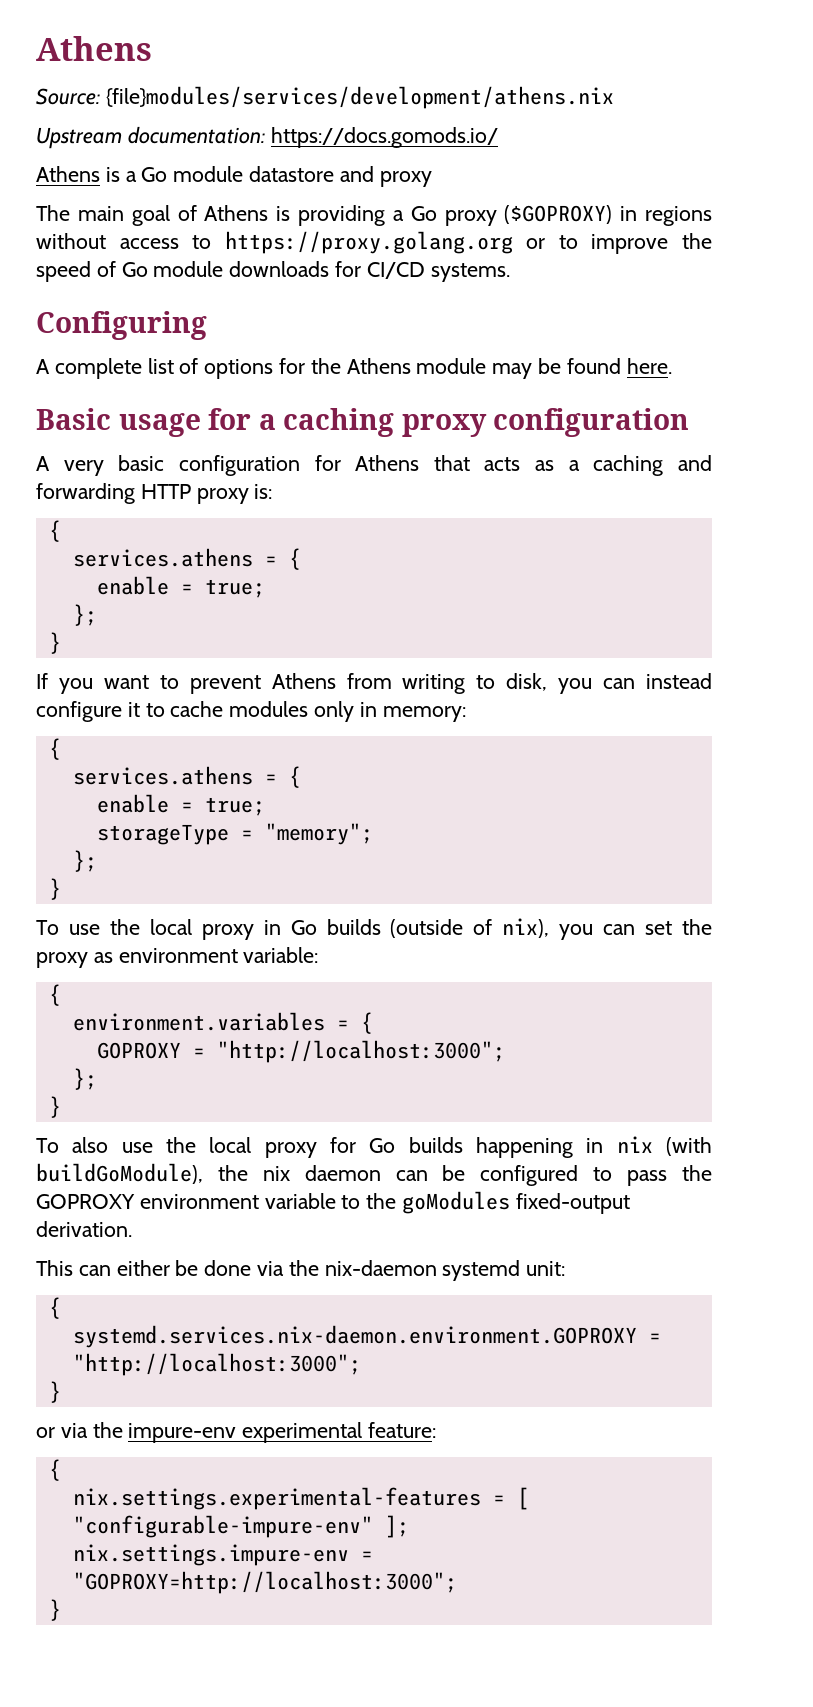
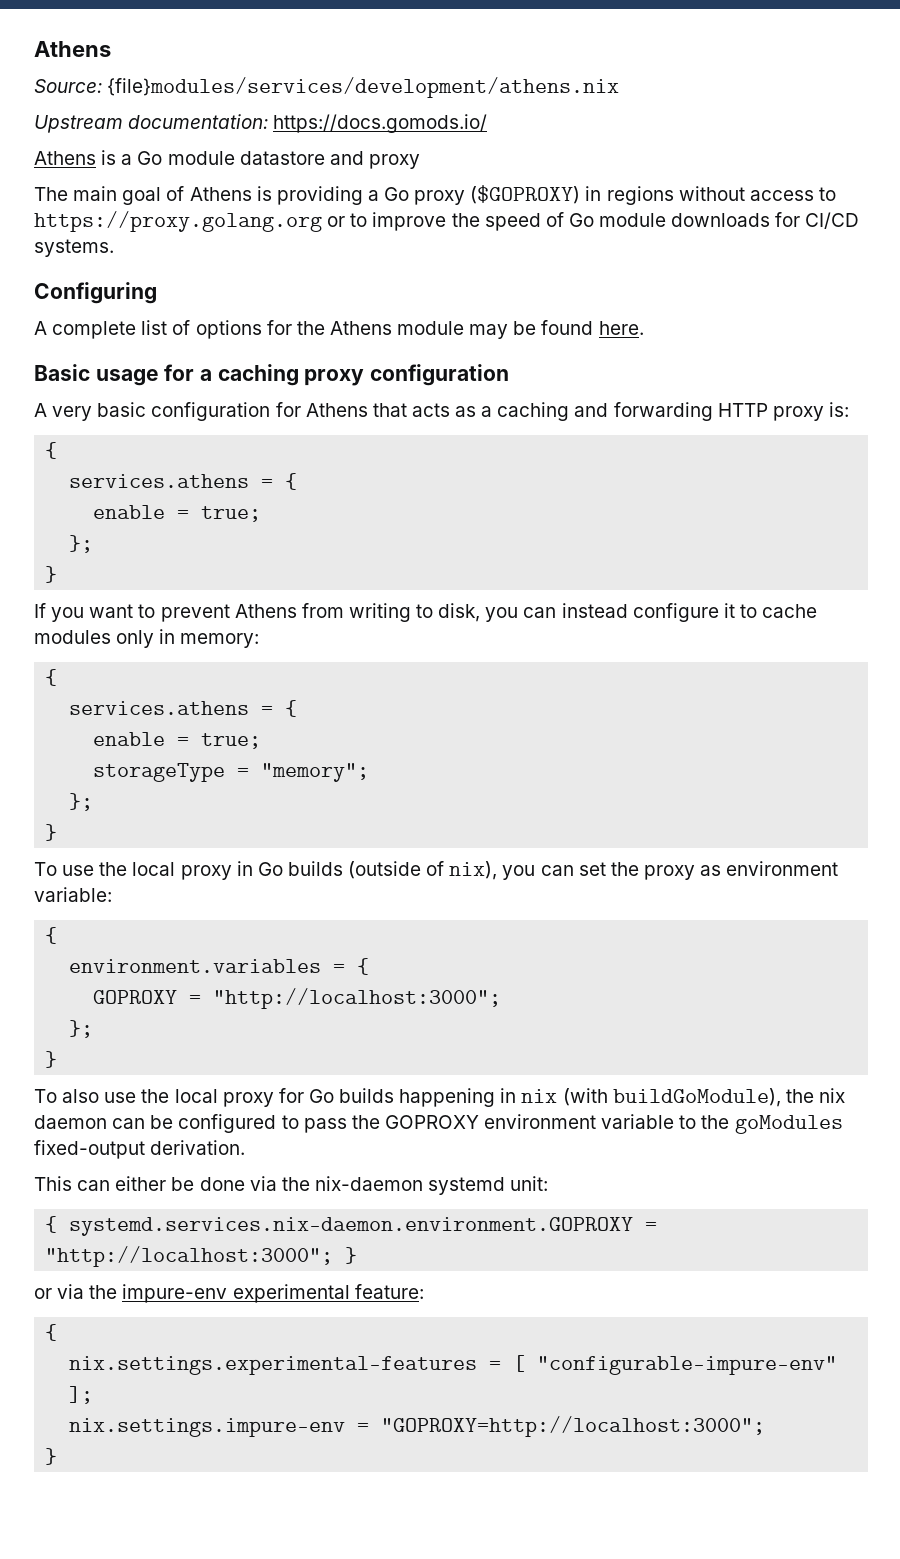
  This can either be done via the nix-daemon systemd unit:
- {
- systemd.services.nix-daemon.environment.GOPROXY = "http://localhost:3000";
- }
+ { systemd.services.nix-daemon.environment.GOPROXY = "http://localhost:3000"; }

